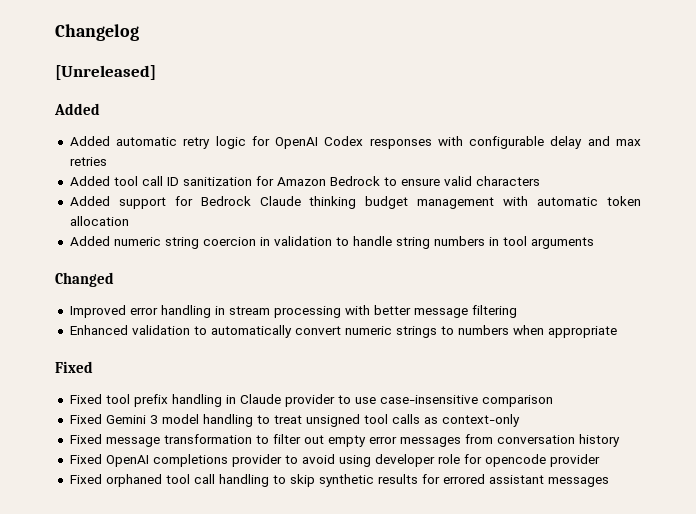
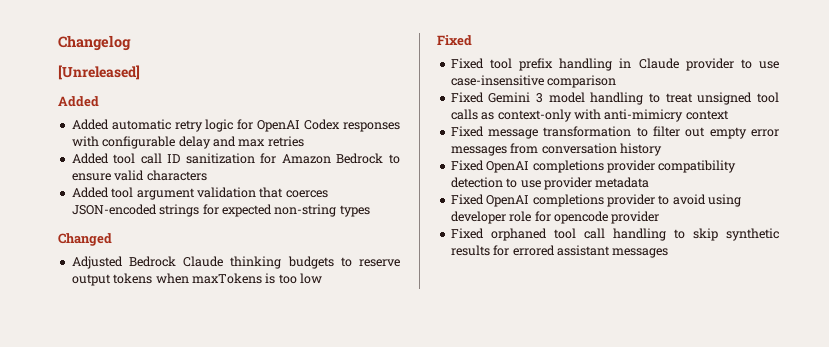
- Added support for Bedrock Claude thinking budget management with automatic token allocation
- Added numeric string coercion in validation to handle string numbers in tool arguments
+ Added tool argument validation that coerces JSON-encoded strings for expected non-string types
  Changed
- Improved error handling in stream processing with better message filtering
- Enhanced validation to automatically convert numeric strings to numbers when appropriate
+ Adjusted Bedrock Claude thinking budgets to reserve output tokens when maxTokens is too low
- Fixed Gemini 3 model handling to treat unsigned tool calls as context-only
+ Fixed Gemini 3 model handling to treat unsigned tool calls as context-only with anti-mimicry context
+ Fixed OpenAI completions provider compatibility detection to use provider metadata

